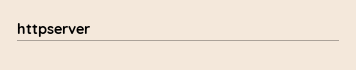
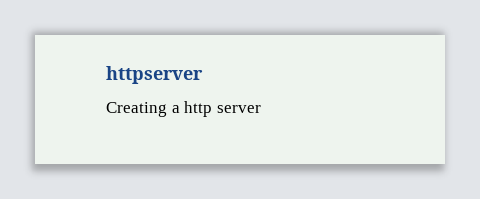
+ Creating a http server

